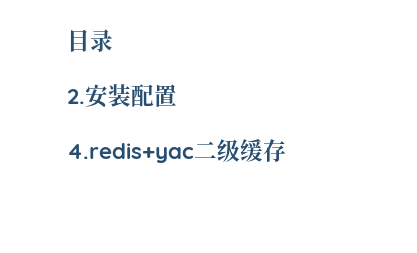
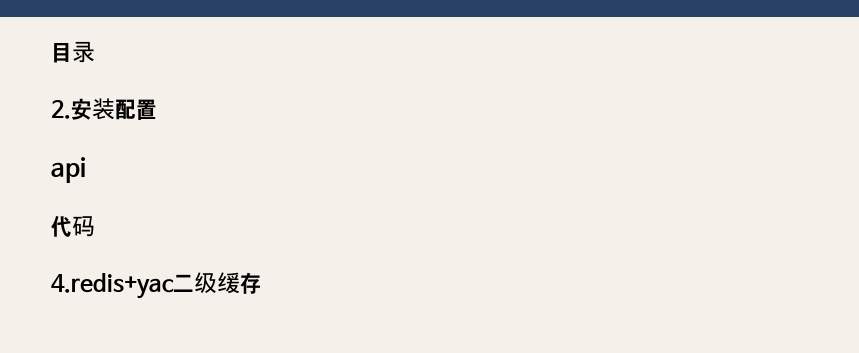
+ api
+ 代码

